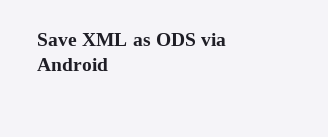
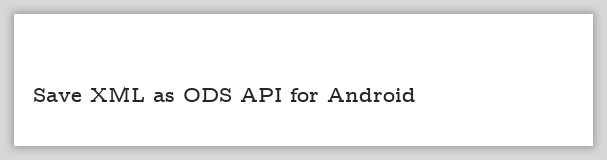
- Save XML as ODS via Android
+ Save XML as ODS API for Android

